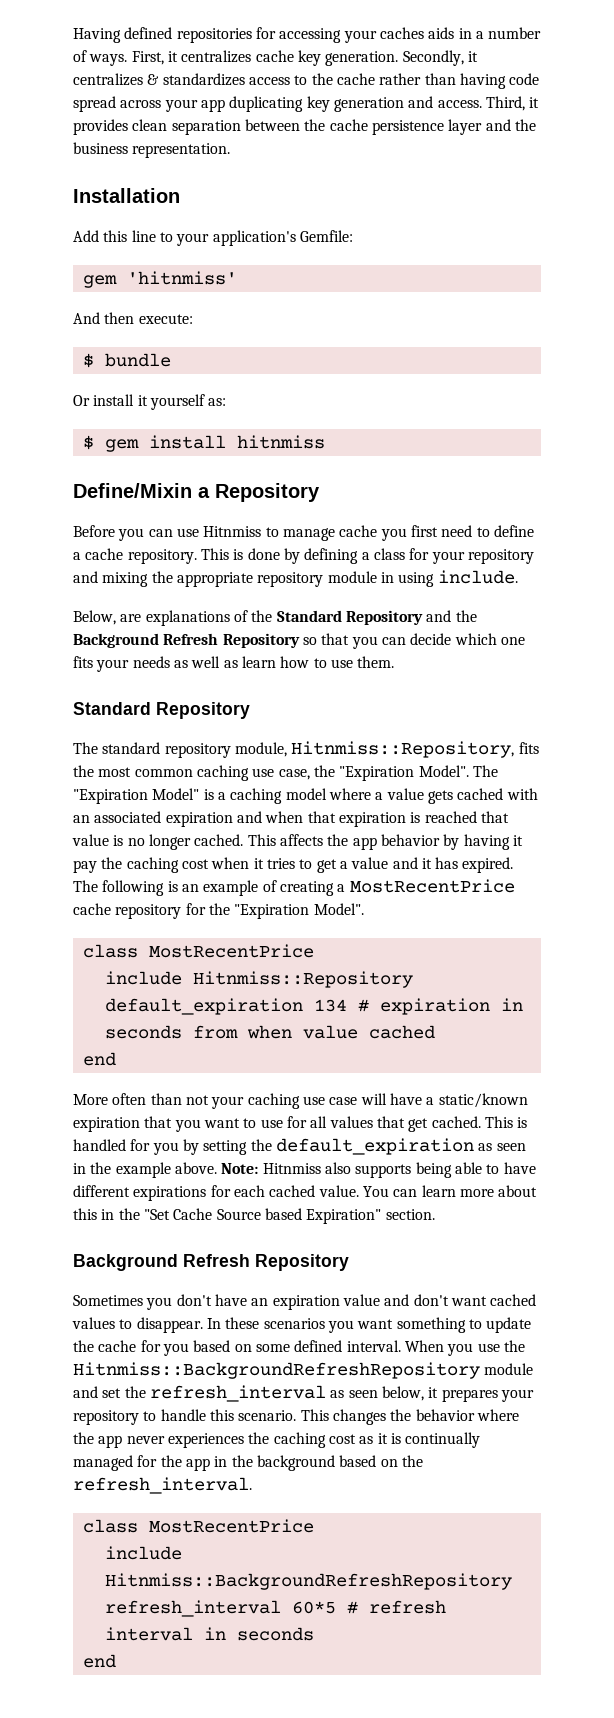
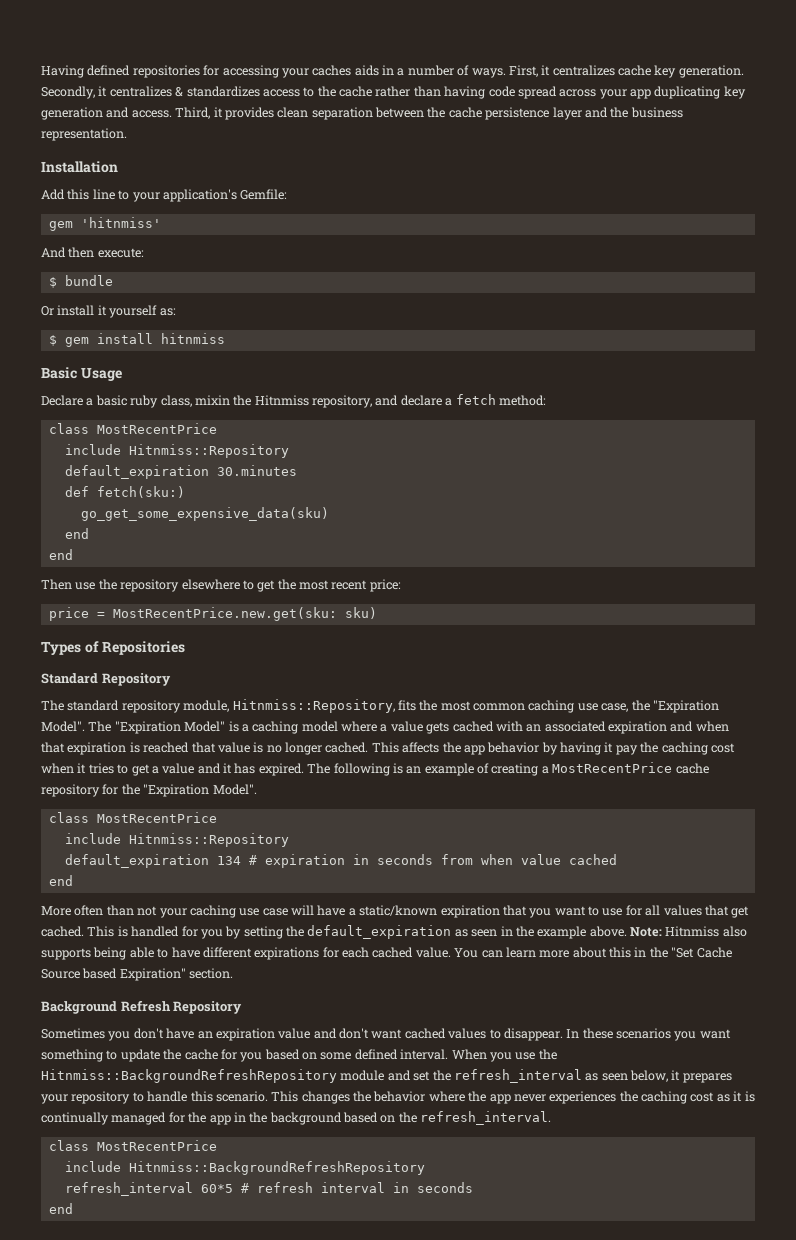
- Define/Mixin a Repository
- Before you can use Hitnmiss to manage cache you first need to define a cache repository. This is done by defining a class for your repository and mixing the appropriate repository module in using include.
- Below, are explanations of the Standard Repository and the Background Refresh Repository so that you can decide which one fits your needs as well as learn how to use them.
+ Basic Usage
+ Declare a basic ruby class, mixin the Hitnmiss repository, and declare a fetch method:
+ class MostRecentPrice
+ include Hitnmiss::Repository
+ default_expiration 30.minutes
+ def fetch(sku:)
+ go_get_some_expensive_data(sku)
+ end
+ end
+ Then use the repository elsewhere to get the most recent price:
+ price = MostRecentPrice.new.get(sku: sku)
+ Types of Repositories

